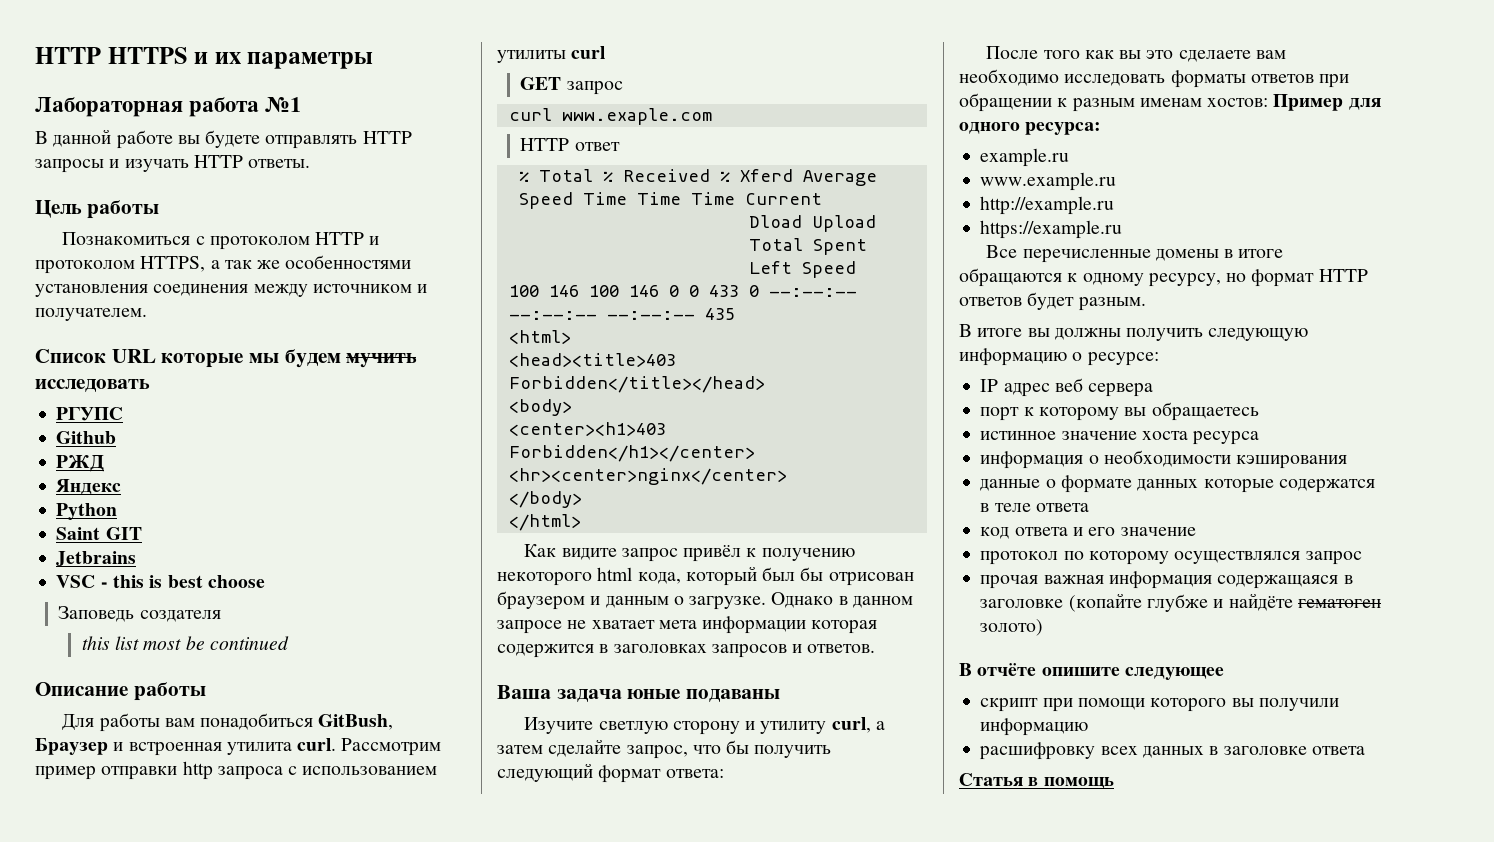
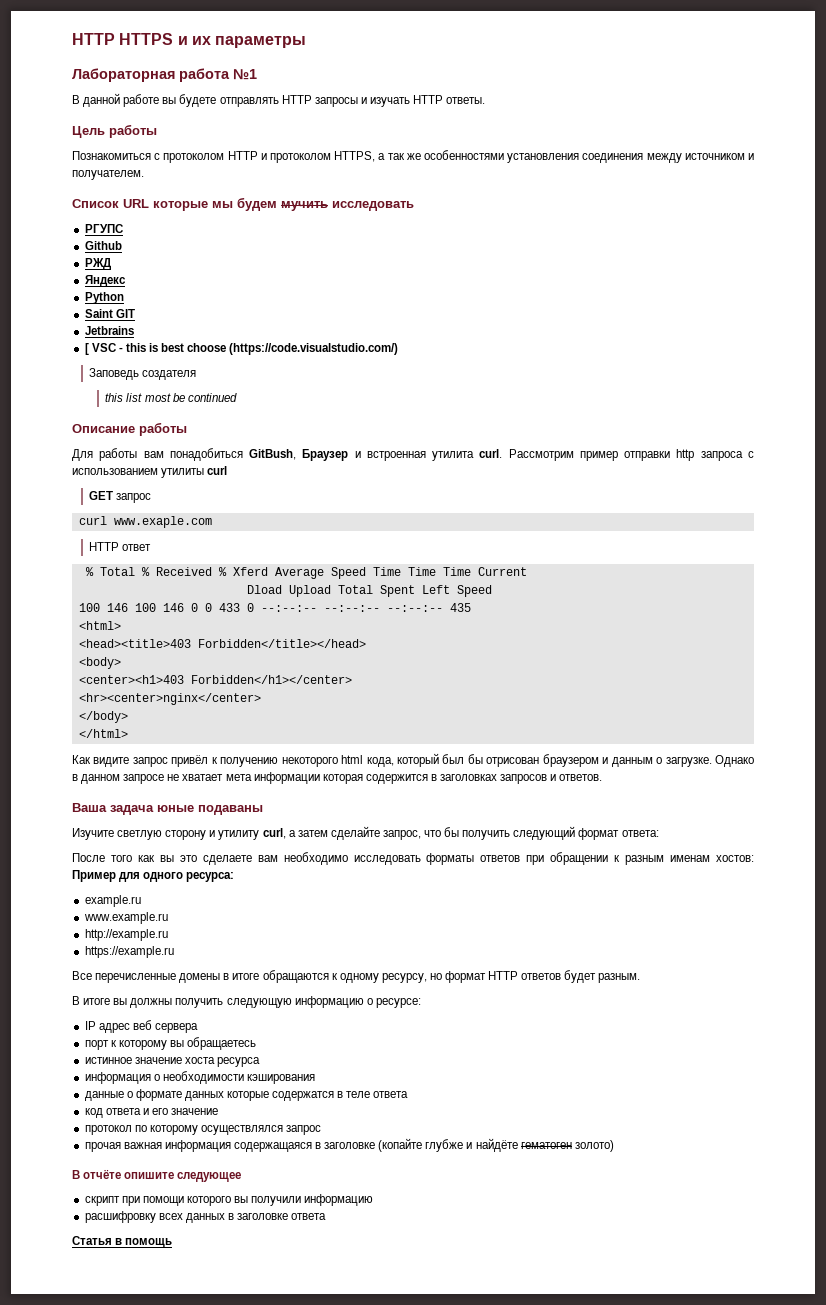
- VSC - this is best choose
+ [ VSC - this is best choose (https://code.visualstudio.com/)

